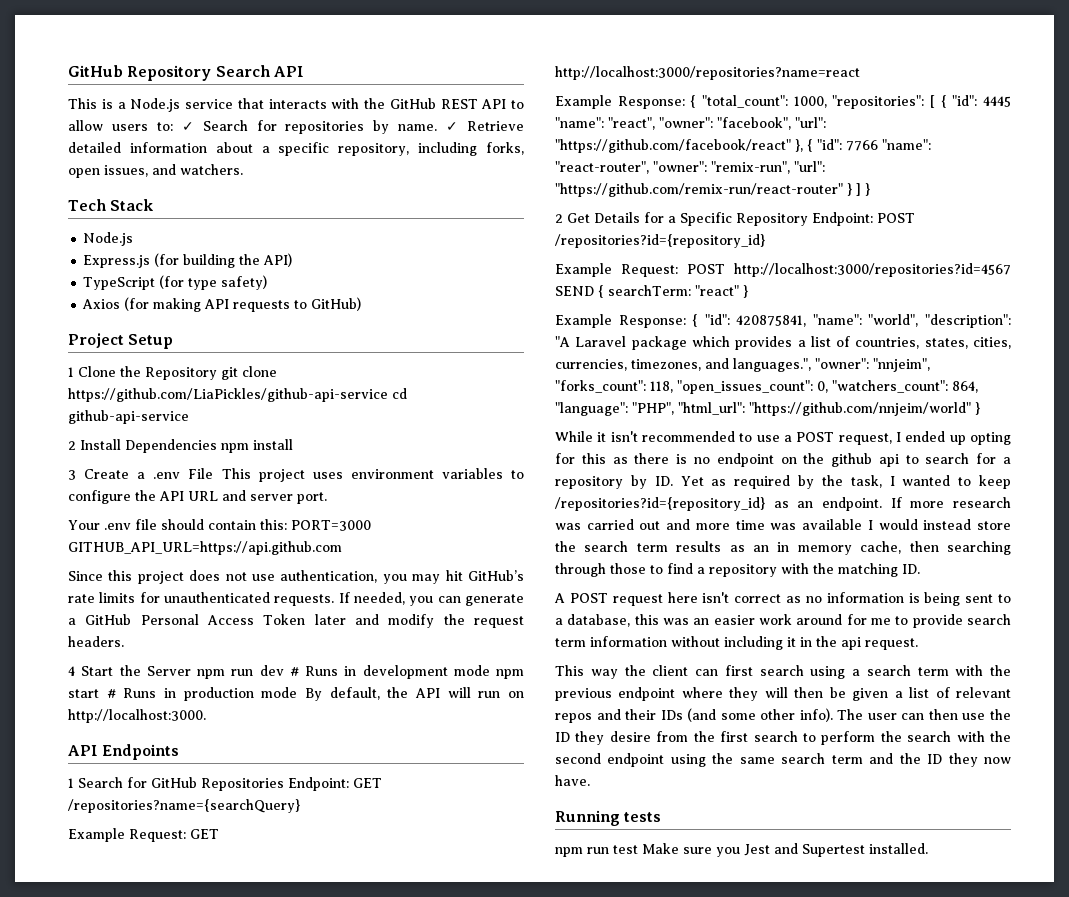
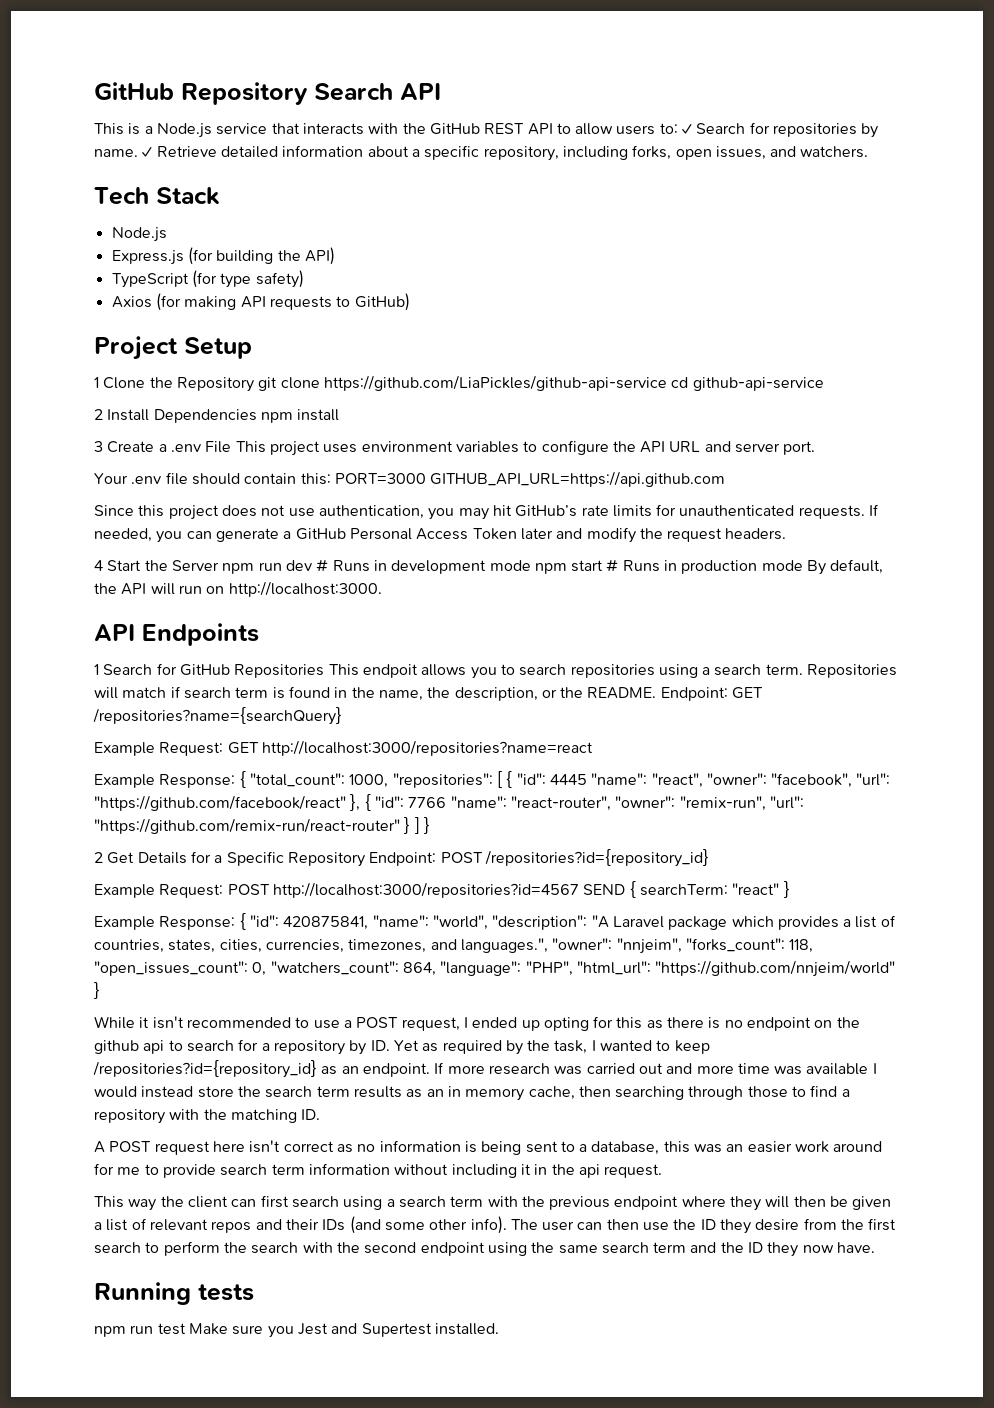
- 1 Search for GitHub Repositories Endpoint: GET /repositories?name={searchQuery}
+ 1 Search for GitHub Repositories This endpoit allows you to search repositories using a search term. Repositories will match if search term is found in the name, the description, or the README. Endpoint: GET /repositories?name={searchQuery}

